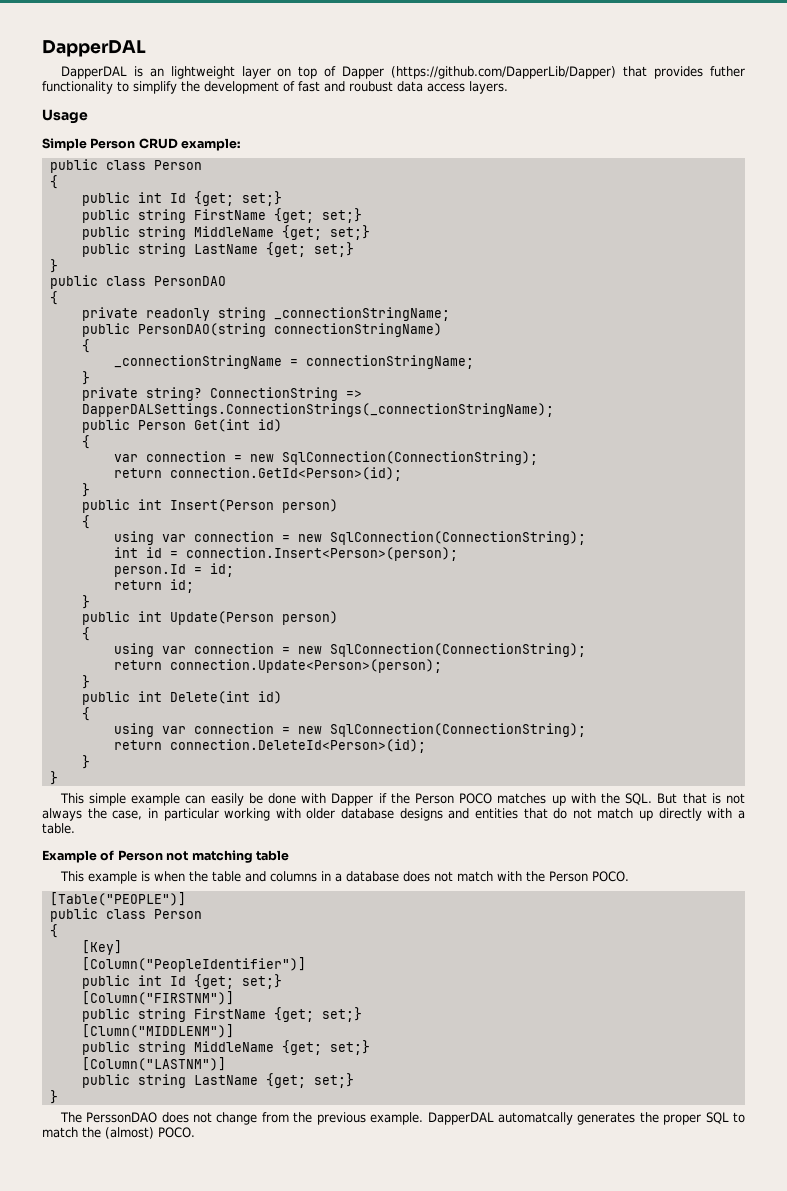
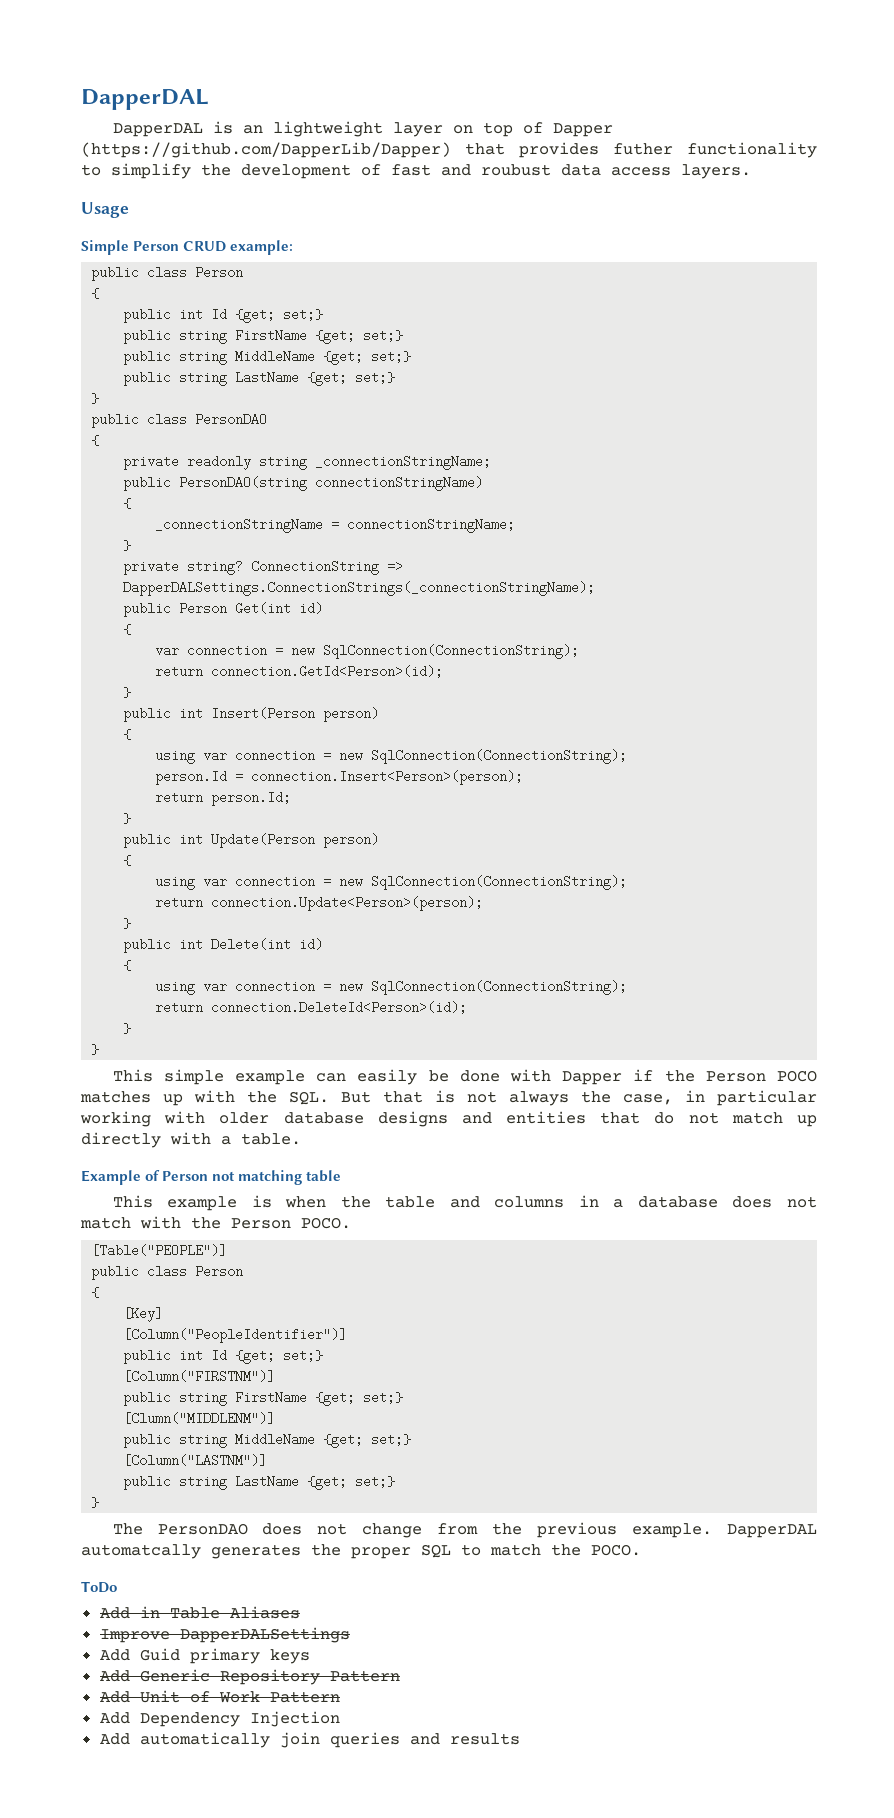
- int id = connection.Insert<Person>(person);
+ person.Id = connection.Insert<Person>(person);
- person.Id = id;
- return id;
+ return person.Id;
- The PerssonDAO does not change from the previous example.
+ The PersonDAO does not change from the previous example.
- DapperDAL automatcally generates the proper SQL to match the (almost) POCO.
+ DapperDAL automatcally generates the proper SQL to match the POCO.
+ ToDo
+ Add in Table Aliases
+ Improve DapperDALSettings
+ Add Guid primary keys
+ Add Generic Repository Pattern
+ Add Unit of Work Pattern
+ Add Dependency Injection
+ Add automatically join queries and results

